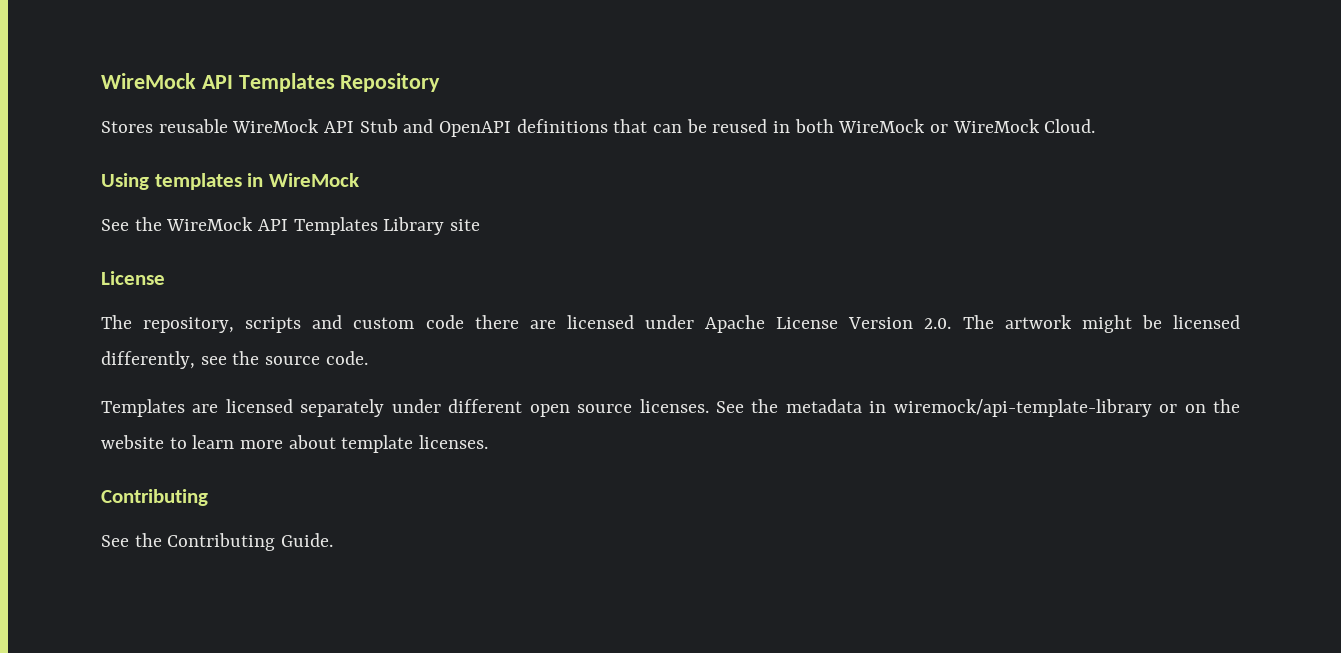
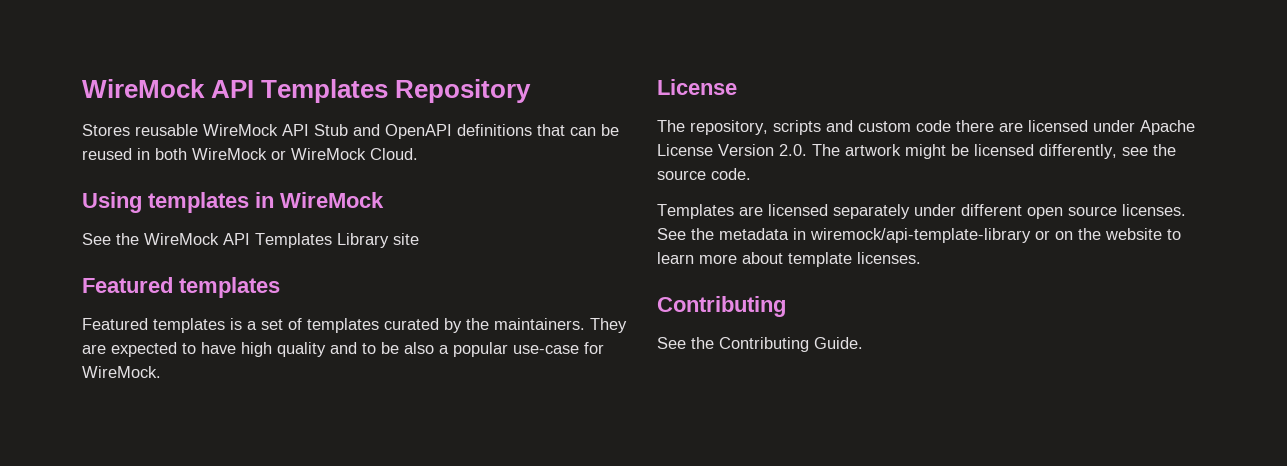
  See the WireMock API Templates Library site
+ Featured templates
+ Featured templates is a set of templates curated by the maintainers. They are expected to have high quality and to be also a popular use-case for WireMock.

